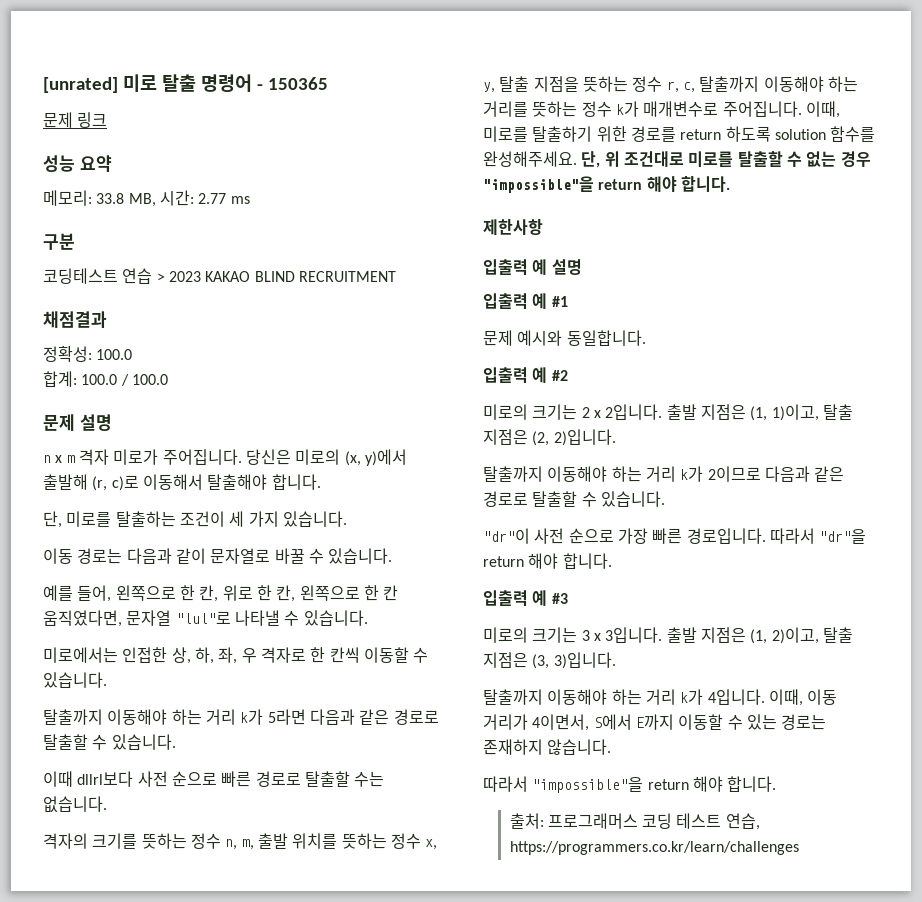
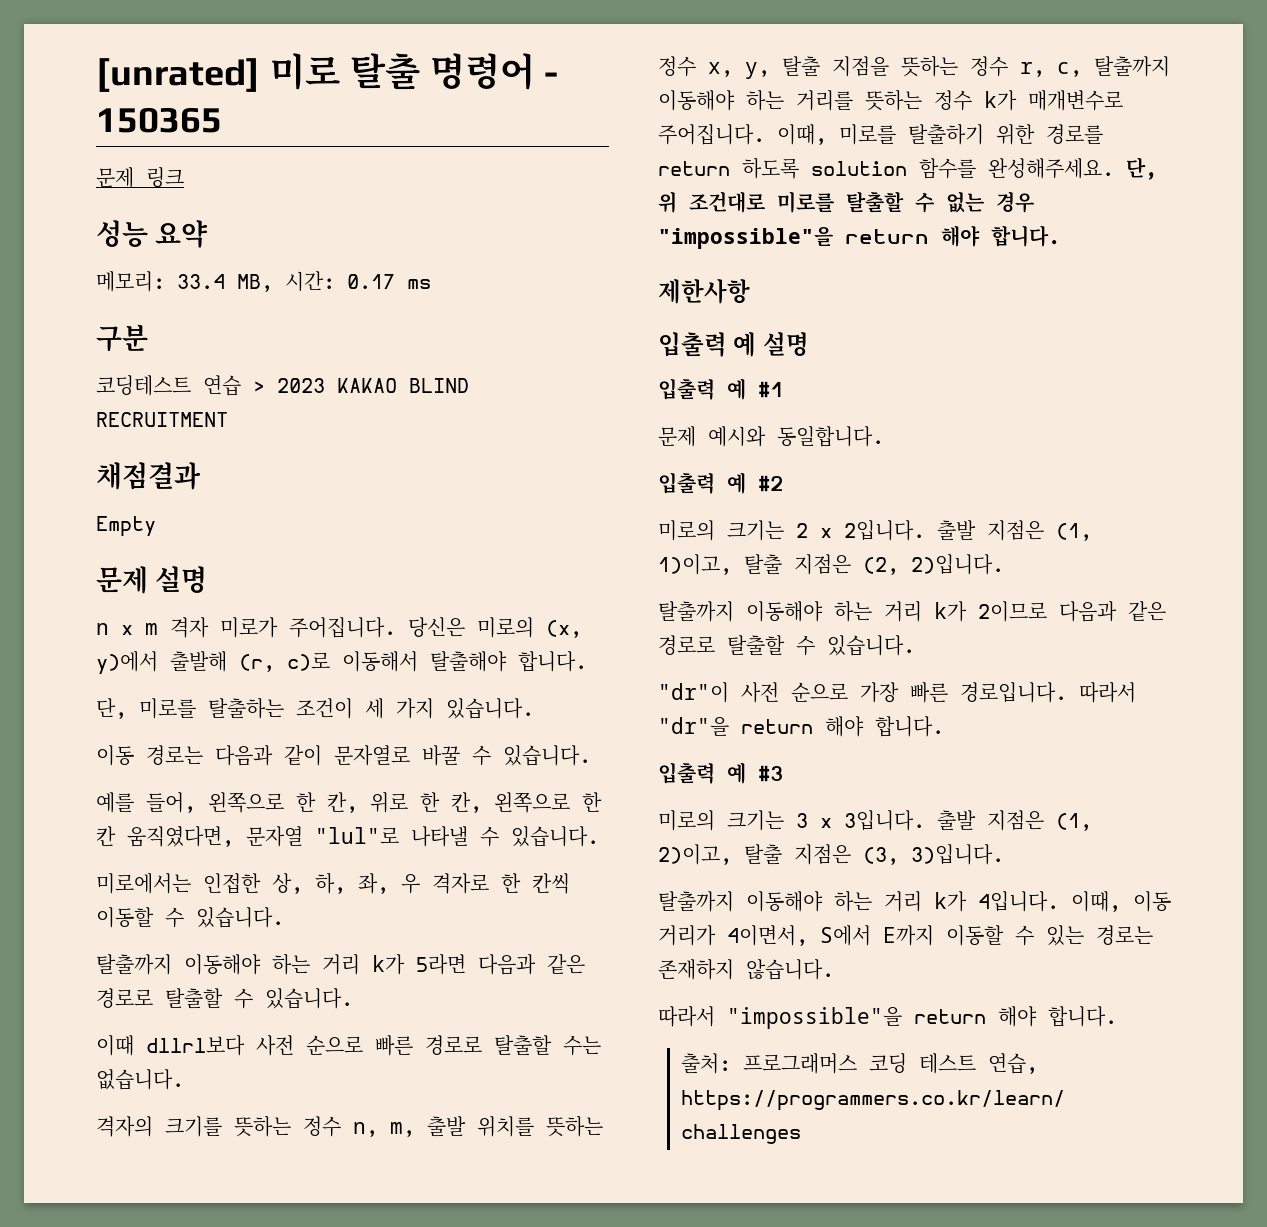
- 메모리: 33.8 MB, 시간: 2.77 ms
+ 메모리: 33.4 MB, 시간: 0.17 ms
- 정확성: 100.0
- 합계: 100.0 / 100.0
+ Empty

